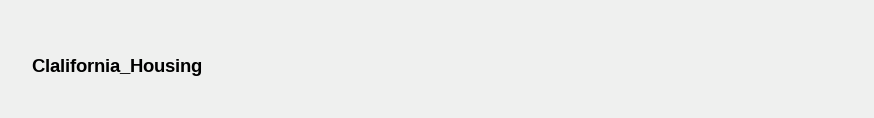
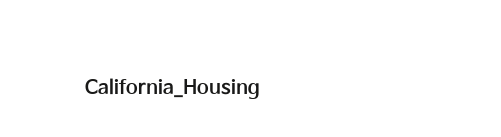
- Clalifornia_Housing
+ California_Housing

